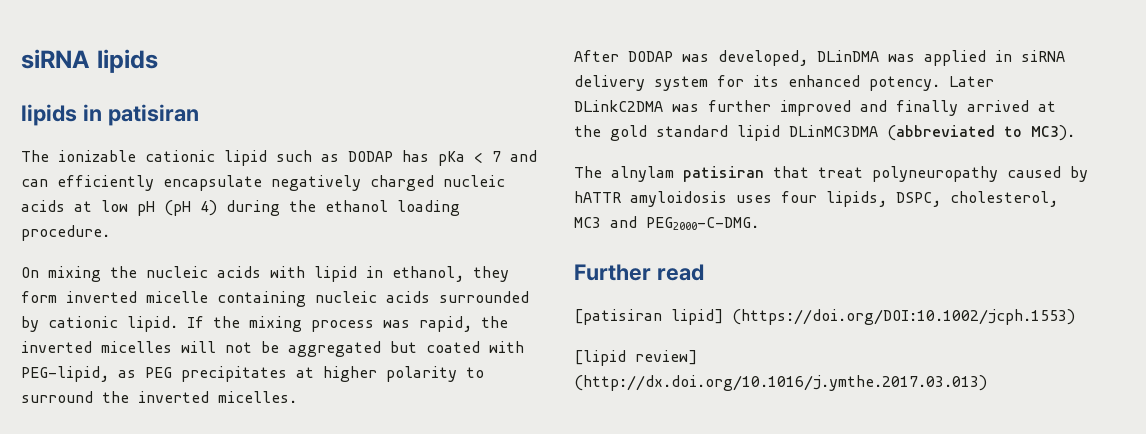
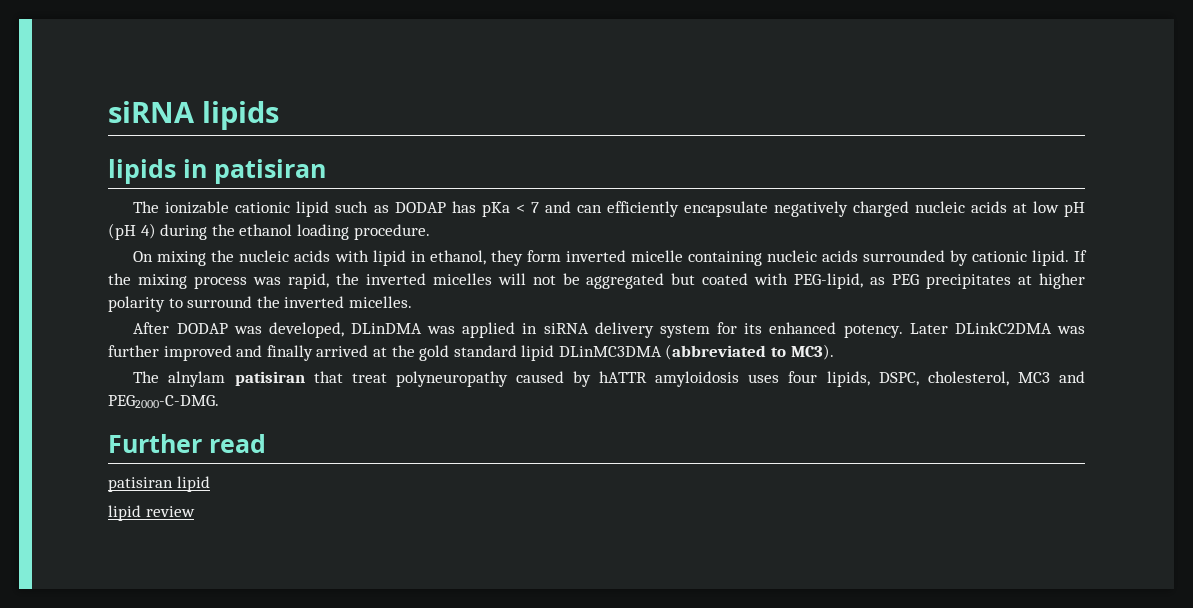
- [patisiran lipid] (https://doi.org/DOI:10.1002/jcph.1553)
- [lipid review] (http://dx.doi.org/10.1016/j.ymthe.2017.03.013)
+ patisiran lipid
+ lipid review

